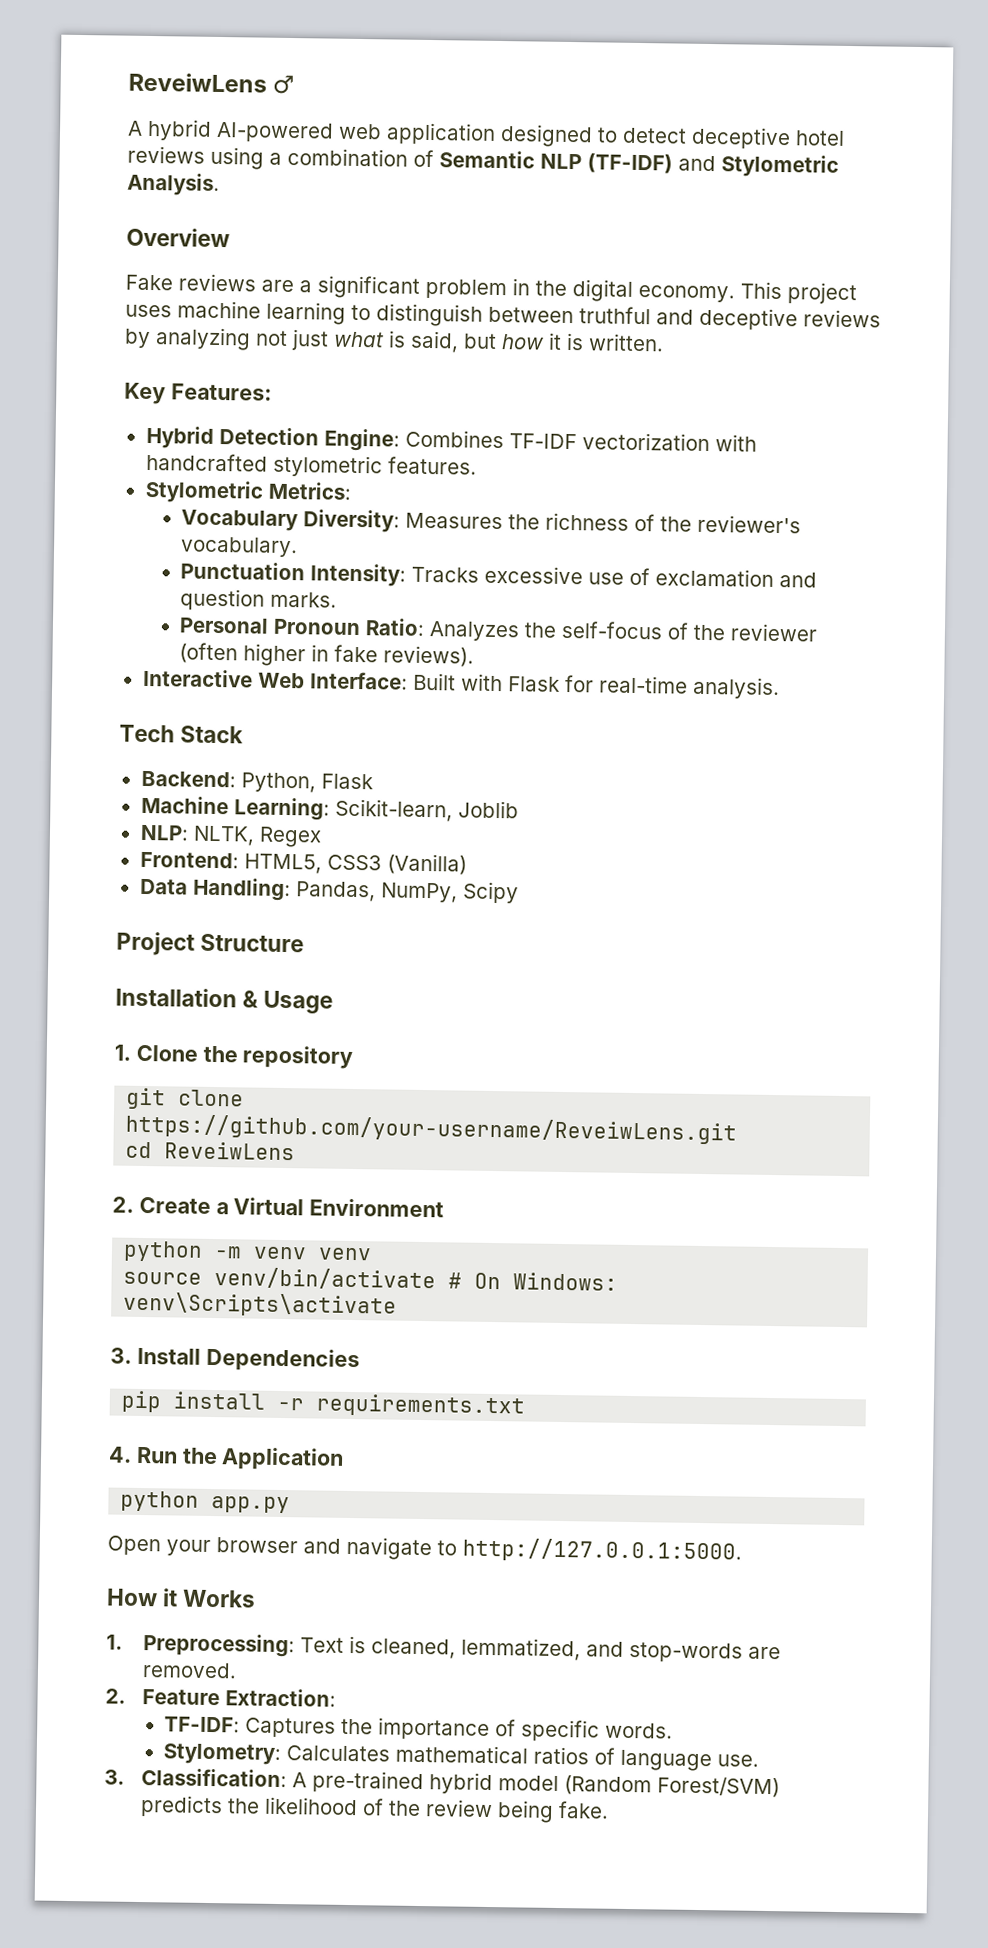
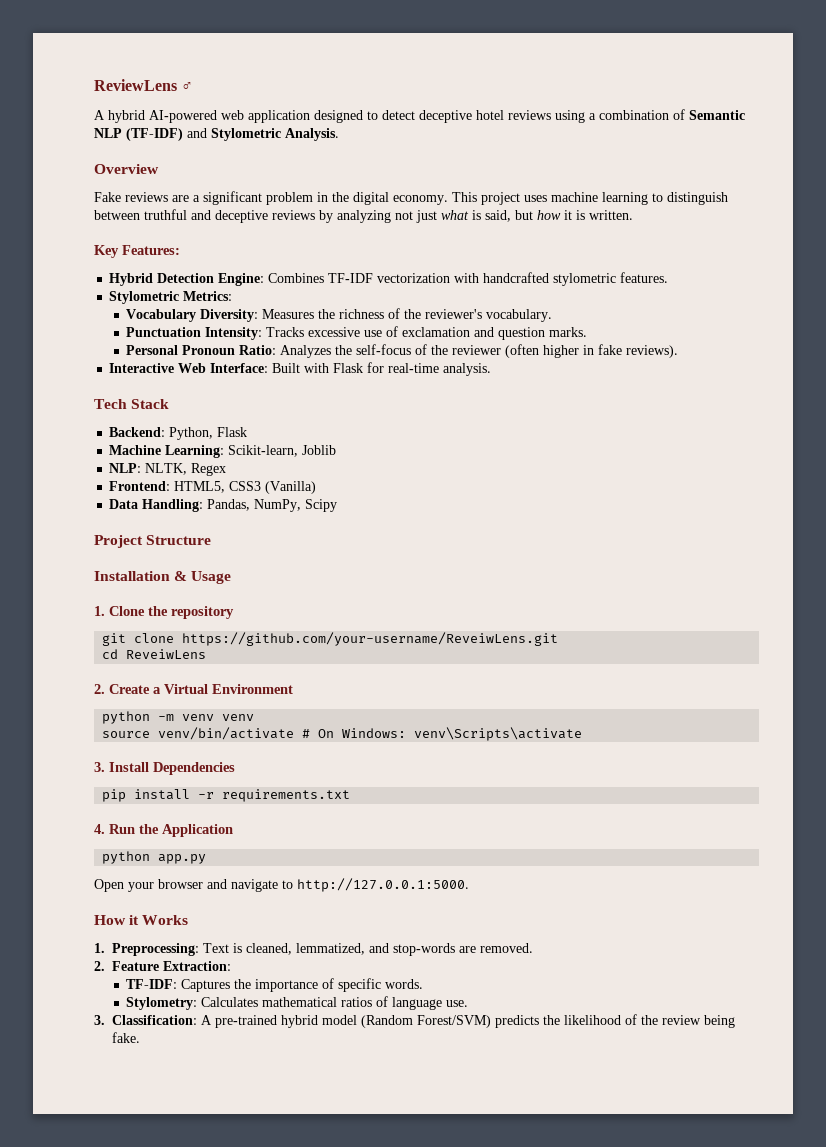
- ReveiwLens ♂
+ ReviewLens ♂

